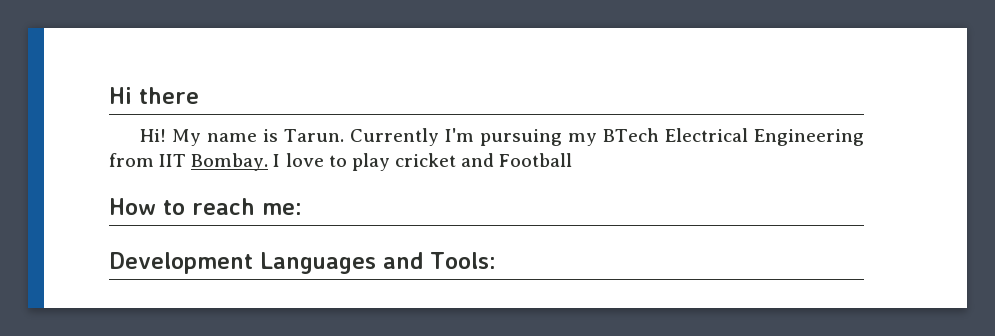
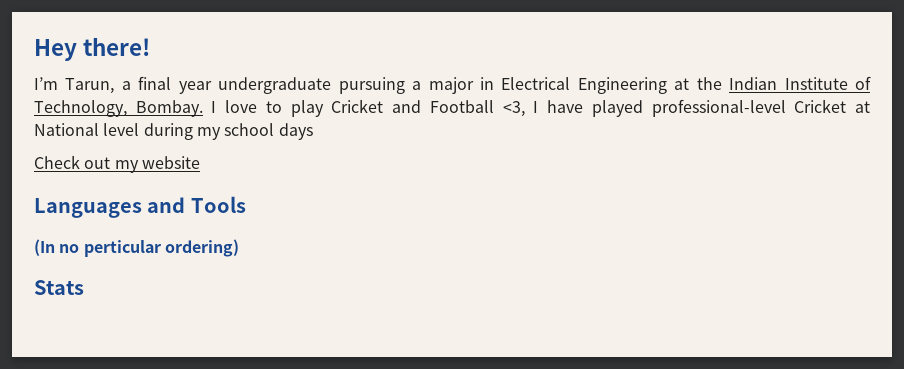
- Hi there
- Hi! My name is Tarun. Currently I'm pursuing my BTech Electrical Engineering from IIT Bombay.
+ Hey there!
+ I’m Tarun, a final year undergraduate pursuing a major in Electrical Engineering at the Indian Institute of Technology, Bombay.
- I love to play cricket and Football
- How to reach me:
- Development Languages and Tools:
+ I love to play Cricket and Football <3, I have played professional-level Cricket at National level during my school days
+ Check out my website
+ Languages and Tools
+ (In no perticular ordering)
+ Stats

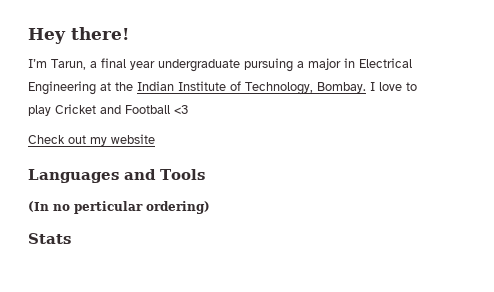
- I love to play Cricket and Football <3, I have played professional-level Cricket at National level during my school days
+ I love to play Cricket and Football <3

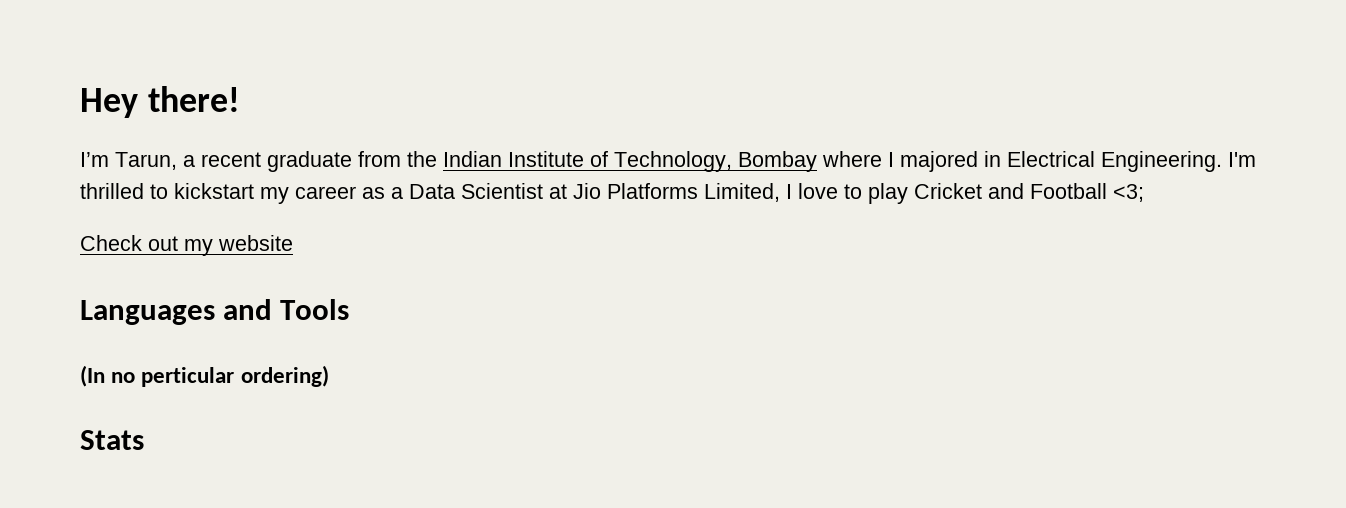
- I’m Tarun, a final year undergraduate pursuing a major in Electrical Engineering at the Indian Institute of Technology, Bombay. I love to play Cricket and Football <3
+ I’m Tarun, a recent graduate from the Indian Institute of Technology, Bombay where I majored in Electrical Engineering. I'm thrilled to kickstart my career as a Data Scientist at Jio Platforms Limited, I love to play Cricket and Football <3;

